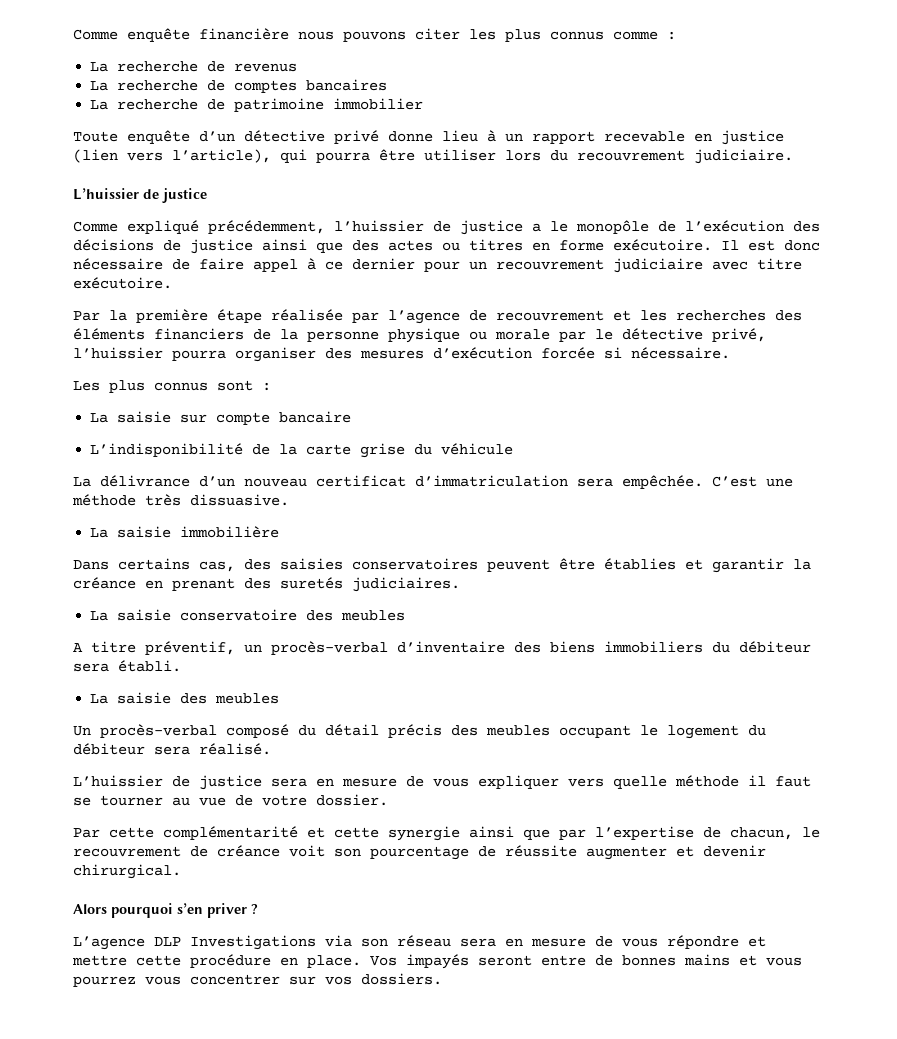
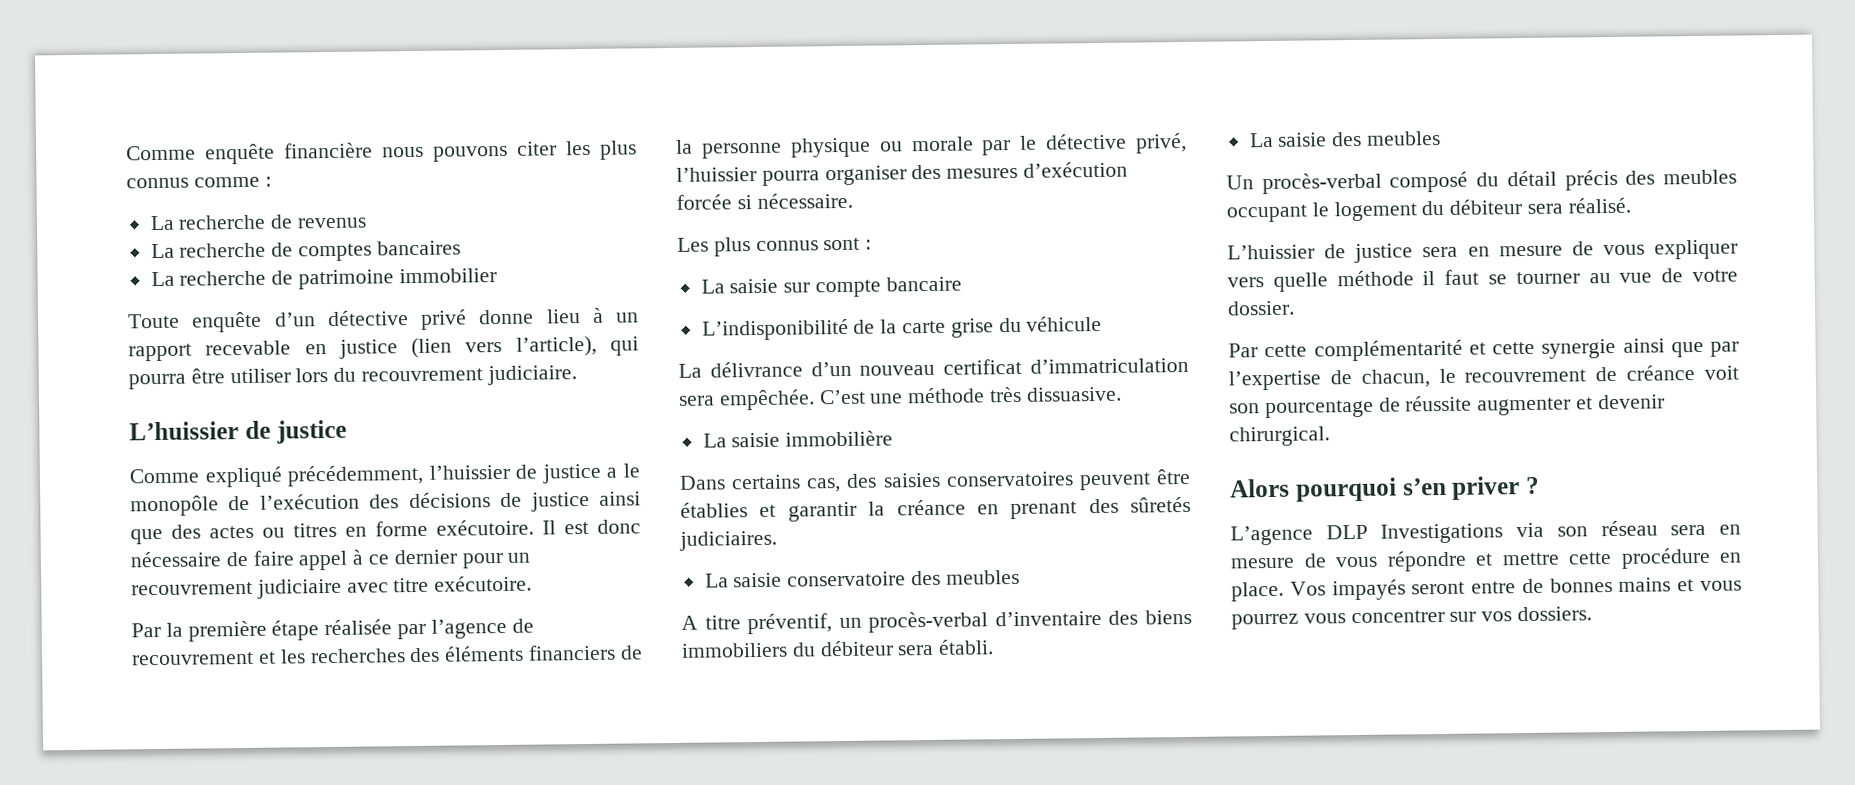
- Dans certains cas, des saisies conservatoires peuvent être établies et garantir la créance en prenant des suretés judiciaires.
+ Dans certains cas, des saisies conservatoires peuvent être établies et garantir la créance en prenant des sûretés judiciaires.

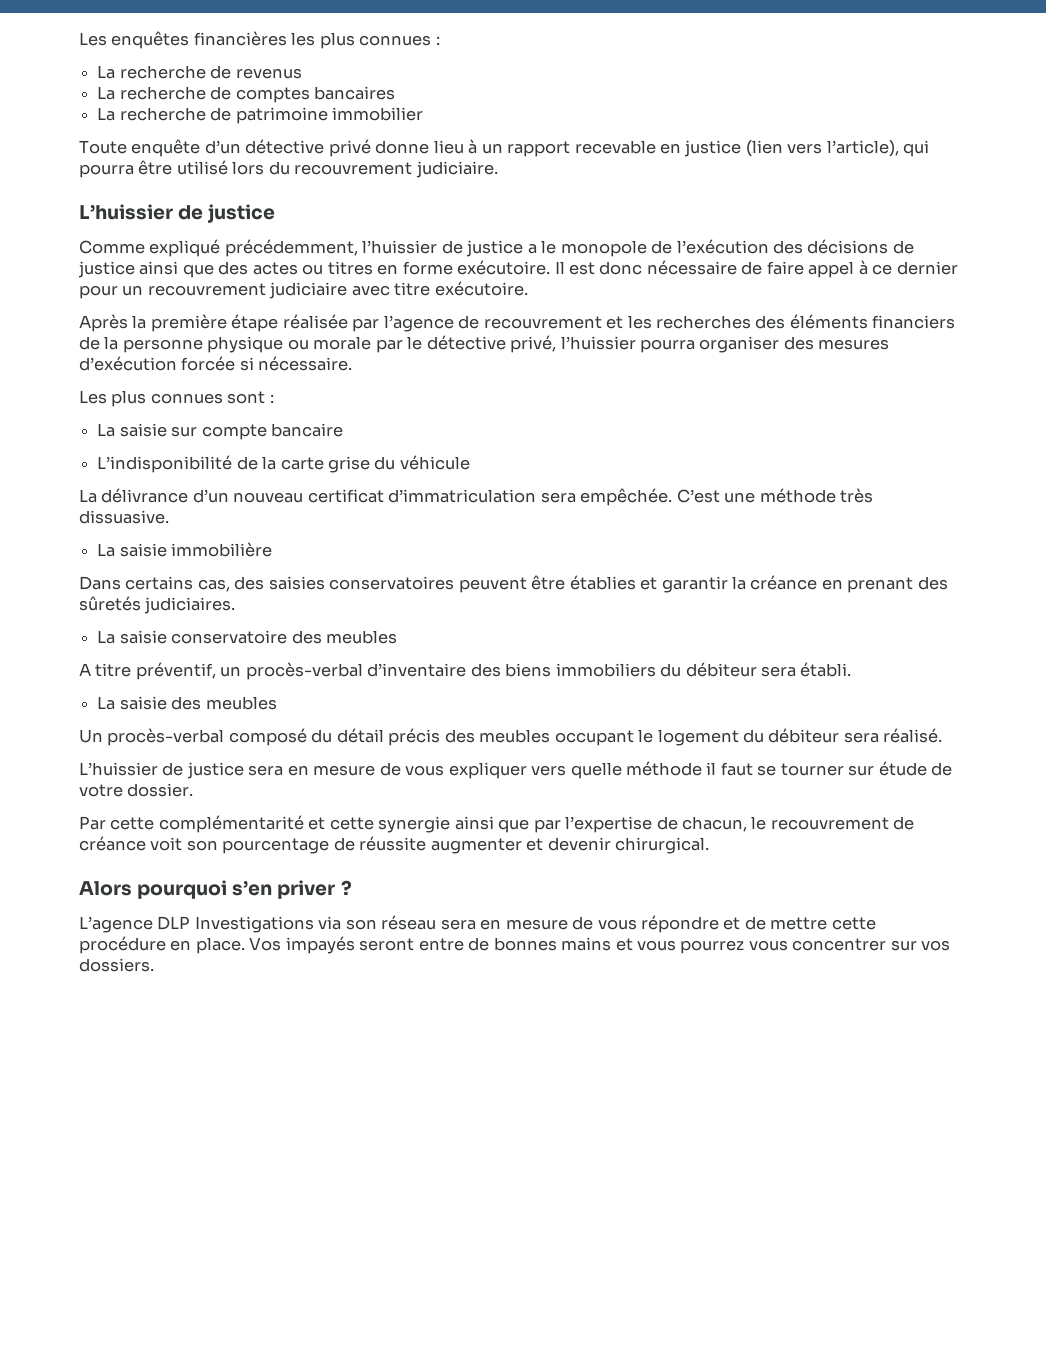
- Comme enquête financière nous pouvons citer les plus connus comme :
+ Les enquêtes financières les plus connues :
- Toute enquête d’un détective privé donne lieu à un rapport recevable en justice (lien vers l’article), qui pourra être utiliser lors du recouvrement judiciaire.
+ Toute enquête d’un détective privé donne lieu à un rapport recevable en justice (lien vers l’article), qui pourra être utilisé lors du recouvrement judiciaire.
- Comme expliqué précédemment, l’huissier de justice a le monopôle de l’exécution des décisions de justice ainsi que des actes ou titres en forme exécutoire.
+ Comme expliqué précédemment, l’huissier de justice a le monopole de l’exécution des décisions de justice ainsi que des actes ou titres en forme exécutoire.
- Par la première étape réalisée par l’agence de recouvrement et les recherches des éléments financiers de la personne physique ou morale par le détective privé, l’huissier pourra organiser des mesures d’exécution forcée si nécessaire.
+ Après la première étape réalisée par l’agence de recouvrement et les recherches des éléments financiers de la personne physique ou morale par le détective privé, l’huissier pourra organiser des mesures d’exécution forcée si nécessaire.
- Les plus connus sont :
+ Les plus connues sont :
- L’huissier de justice sera en mesure de vous expliquer vers quelle méthode il faut se tourner au vue de votre dossier.
+ L’huissier de justice sera en mesure de vous expliquer vers quelle méthode il faut se tourner sur étude de votre dossier.
- L’agence DLP Investigations via son réseau sera en mesure de vous répondre et mettre cette procédure en place.
+ L’agence DLP Investigations via son réseau sera en mesure de vous répondre et de mettre cette procédure en place.

